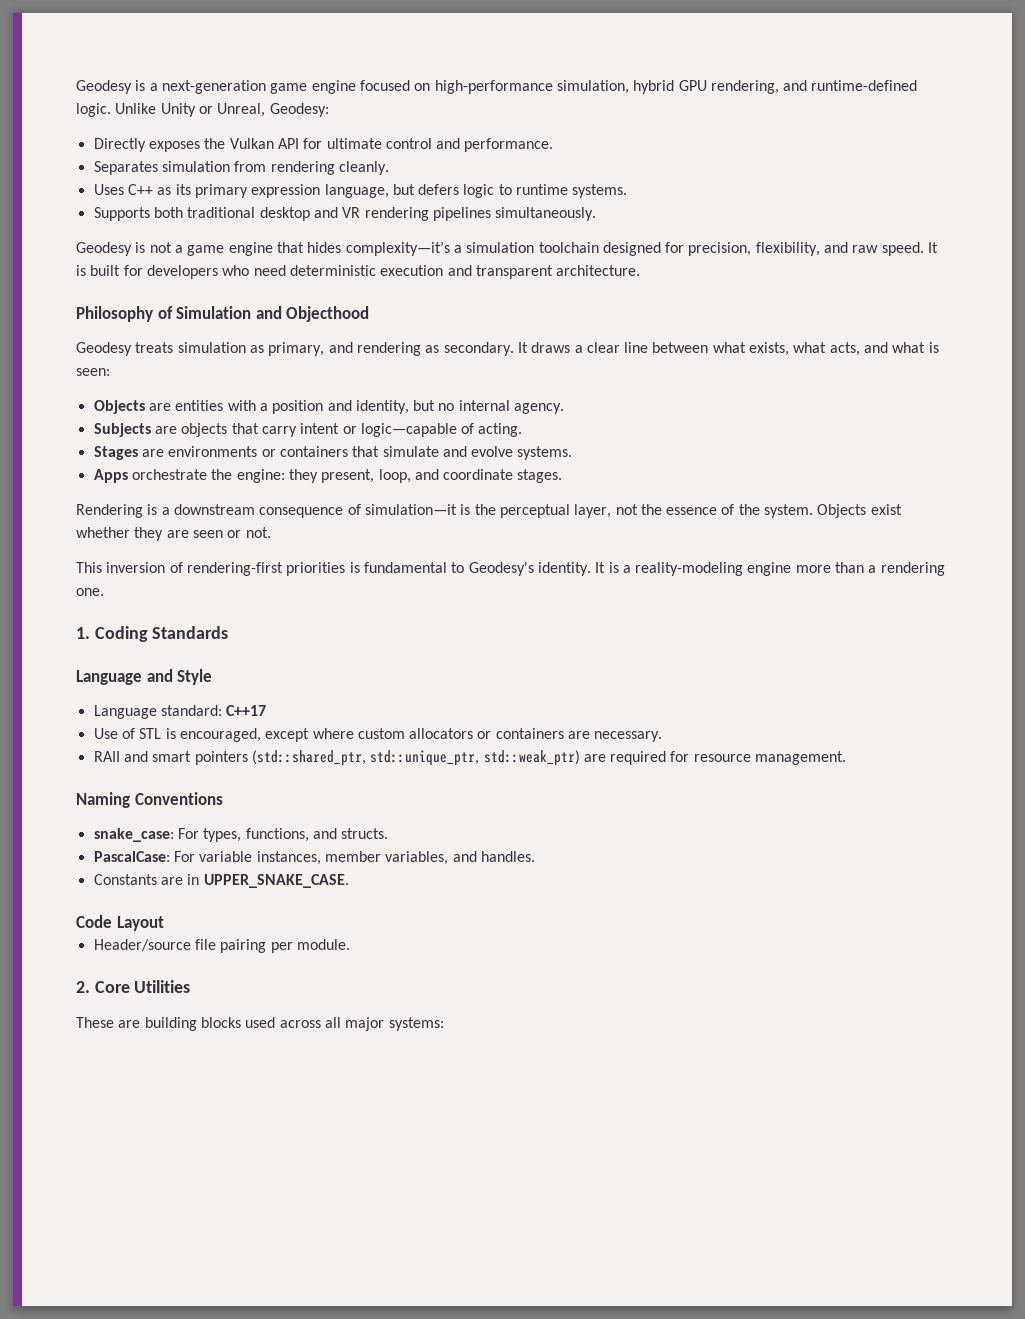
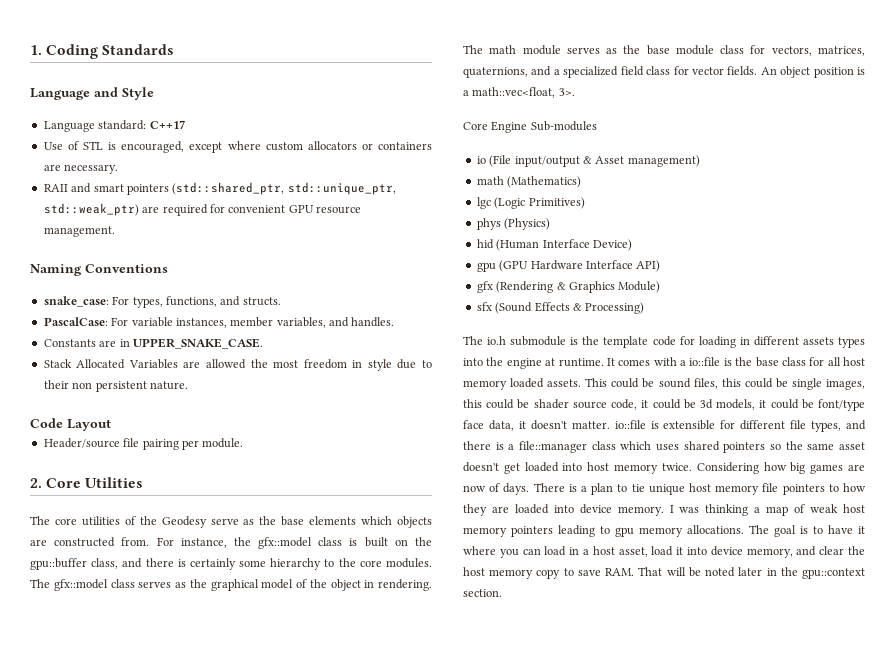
- Geodesy is a next-generation game engine focused on high-performance simulation, hybrid GPU rendering, and runtime-defined logic. Unlike Unity or Unreal, Geodesy:
- Directly exposes the Vulkan API for ultimate control and performance.
- Separates simulation from rendering cleanly.
- Uses C++ as its primary expression language, but defers logic to runtime systems.
- Supports both traditional desktop and VR rendering pipelines simultaneously.
- Geodesy is not a game engine that hides complexity—it’s a simulation toolchain designed for precision, flexibility, and raw speed. It is built for developers who need deterministic execution and transparent architecture.
- Philosophy of Simulation and Objecthood
- Geodesy treats simulation as primary, and rendering as secondary. It draws a clear line between what exists, what acts, and what is seen:
- Objects are entities with a position and identity, but no internal agency.
- Subjects are objects that carry intent or logic—capable of acting.
- Stages are environments or containers that simulate and evolve systems.
- Apps orchestrate the engine: they present, loop, and coordinate stages.
- Rendering is a downstream consequence of simulation—it is the perceptual layer, not the essence of the system. Objects exist whether they are seen or not.
- This inversion of rendering-first priorities is fundamental to Geodesy's identity. It is a reality-modeling engine more than a rendering one.
- RAII and smart pointers (std::shared_ptr, std::unique_ptr, std::weak_ptr) are required for resource management.
+ RAII and smart pointers (std::shared_ptr, std::unique_ptr, std::weak_ptr) are required for convenient GPU resource management.
+ Stack Allocated Variables are allowed the most freedom in style due to their non persistent nature.
- These are building blocks used across all major systems:
+ The core utilities of the Geodesy serve as the base elements which objects are constructed from. For instance, the gfx::model class is built on the gpu::buffer class, and there is certainly some hierarchy to the core modules. The gfx::model class serves as the graphical model of the object in rendering. The math module serves as the base module class for vectors, matrices, quaternions, and a specialized field class for vector fields. An object position is a math::vec<float, 3>.
+ Core Engine Sub-modules
+ io (File input/output & Asset management)
+ math (Mathematics)
+ lgc (Logic Primitives)
+ phys (Physics)
+ hid (Human Interface Device)
+ gpu (GPU Hardware Interface API)
+ gfx (Rendering & Graphics Module)
+ sfx (Sound Effects & Processing)
+ The io.h submodule is the template code for loading in different assets types into the engine at runtime. It comes with a io::file is the base class for all host memory loaded assets. This could be sound files, this could be single images, this could be shader source code, it could be 3d models, it could be font/type face data, it doesn't matter. io::file is extensible for different file types, and there is a file::manager class which uses shared pointers so the same asset doesn't get loaded into host memory twice. Considering how big games are now of days. There is a plan to tie unique host memory file pointers to how they are loaded into device memory. I was thinking a map of weak host memory pointers leading to gpu memory allocations. The goal is to have it where you can load in a host asset, load it into device memory, and clear the host memory copy to save RAM. That will be noted later in the gpu::context section.

